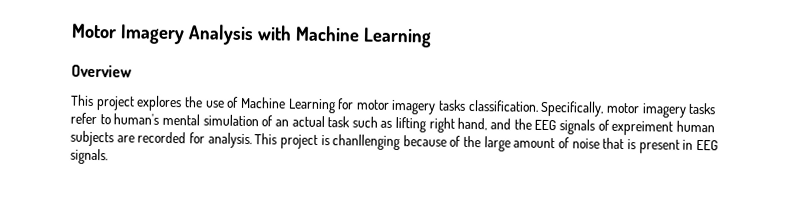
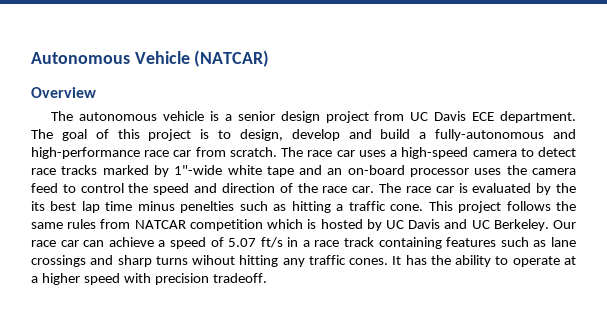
- Motor Imagery Analysis with Machine Learning
+ Autonomous Vehicle (NATCAR)
  Overview
- This project explores the use of Machine Learning for motor imagery tasks classification. Specifically, motor imagery tasks refer to human's mental simulation of an actual task such as lifting right hand, and the EEG signals of expreiment human subjects are recorded for analysis. This project is chanllenging because of the large amount of noise that is present in EEG signals.
+ The autonomous vehicle is a senior design project from UC Davis ECE department. The goal of this project is to design, develop and build a fully-autonomous and high-performance race car from scratch. The race car uses a high-speed camera to detect race tracks marked by 1"-wide white tape and an on-board processor uses the camera feed to control the speed and direction of the race car. The race car is evaluated by the its best lap time minus penelties such as hitting a traffic cone. This project follows the same rules from NATCAR competition which is hosted by UC Davis and UC Berkeley. Our race car can achieve a speed of 5.07 ft/s in a race track containing features such as lane crossings and sharp turns wihout hitting any traffic cones. It has the ability to operate at a higher speed with precision tradeoff.

